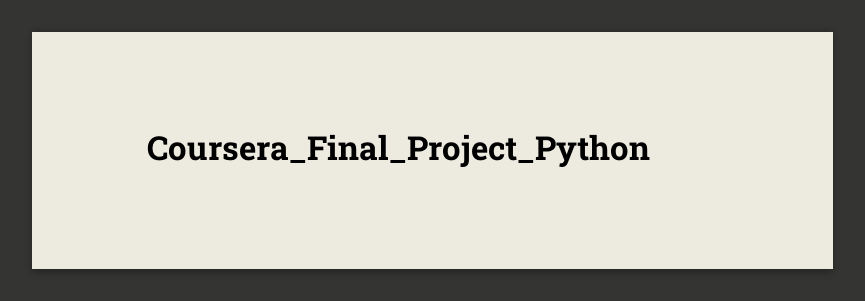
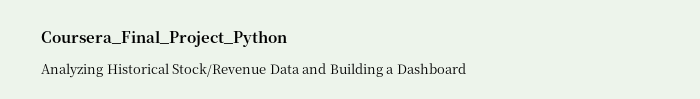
+ Analyzing Historical Stock/Revenue Data and Building a Dashboard

